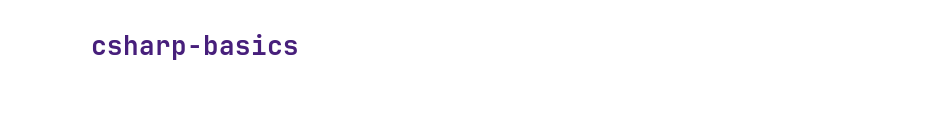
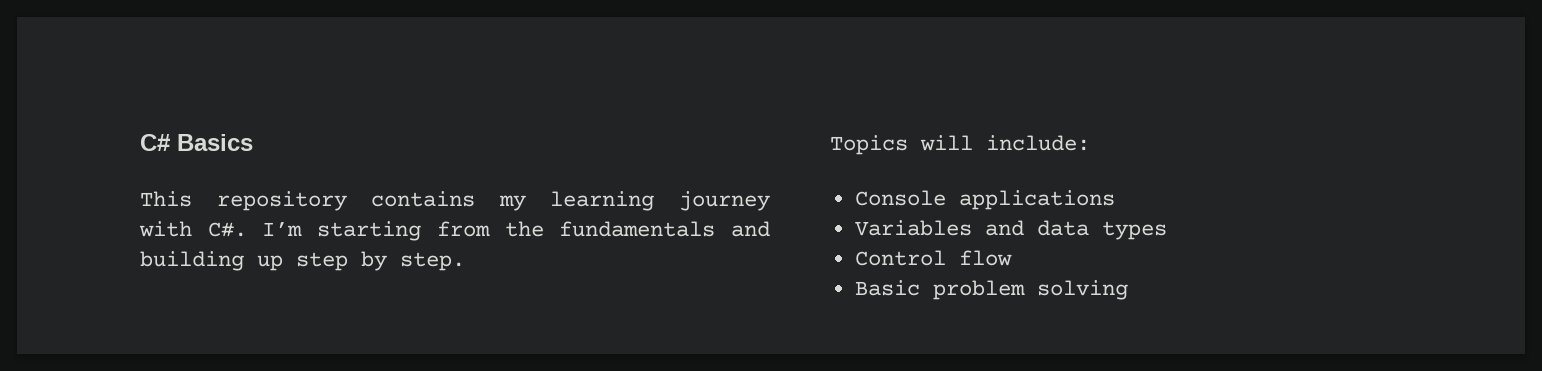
- csharp-basics
+ C# Basics
+ This repository contains my learning journey with C#. I’m starting from the fundamentals and building up step by step.
+ Topics will include:
+ Console applications
+ Variables and data types
+ Control flow
+ Basic problem solving

